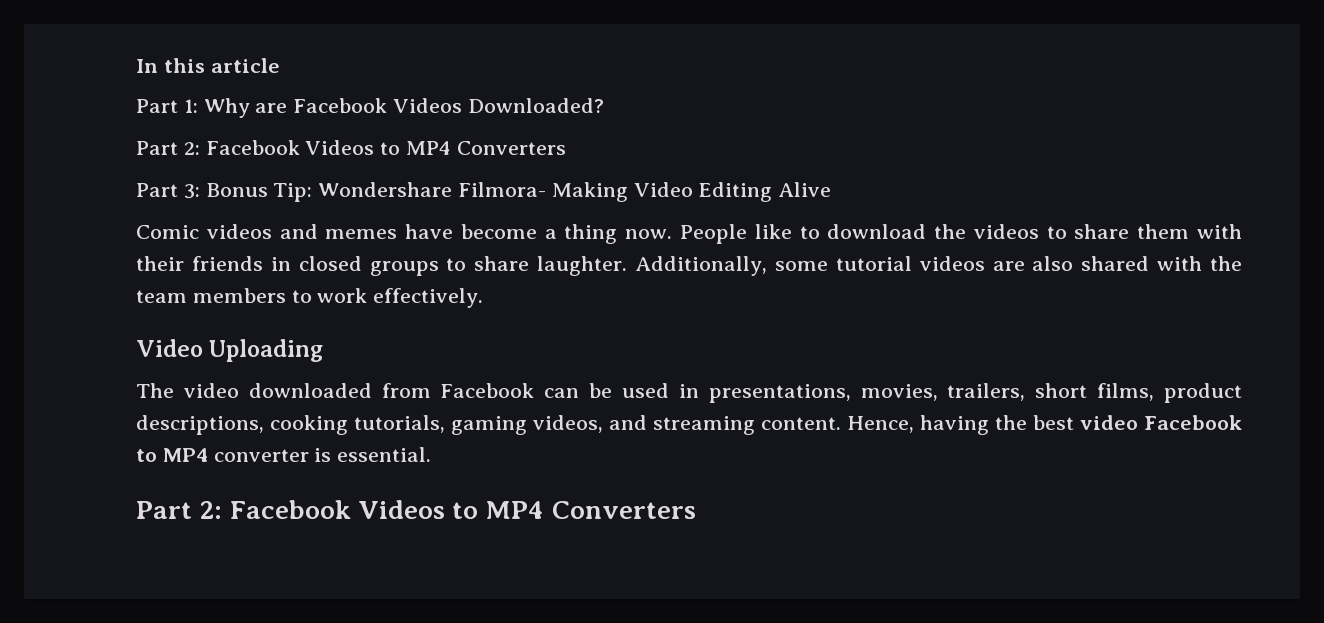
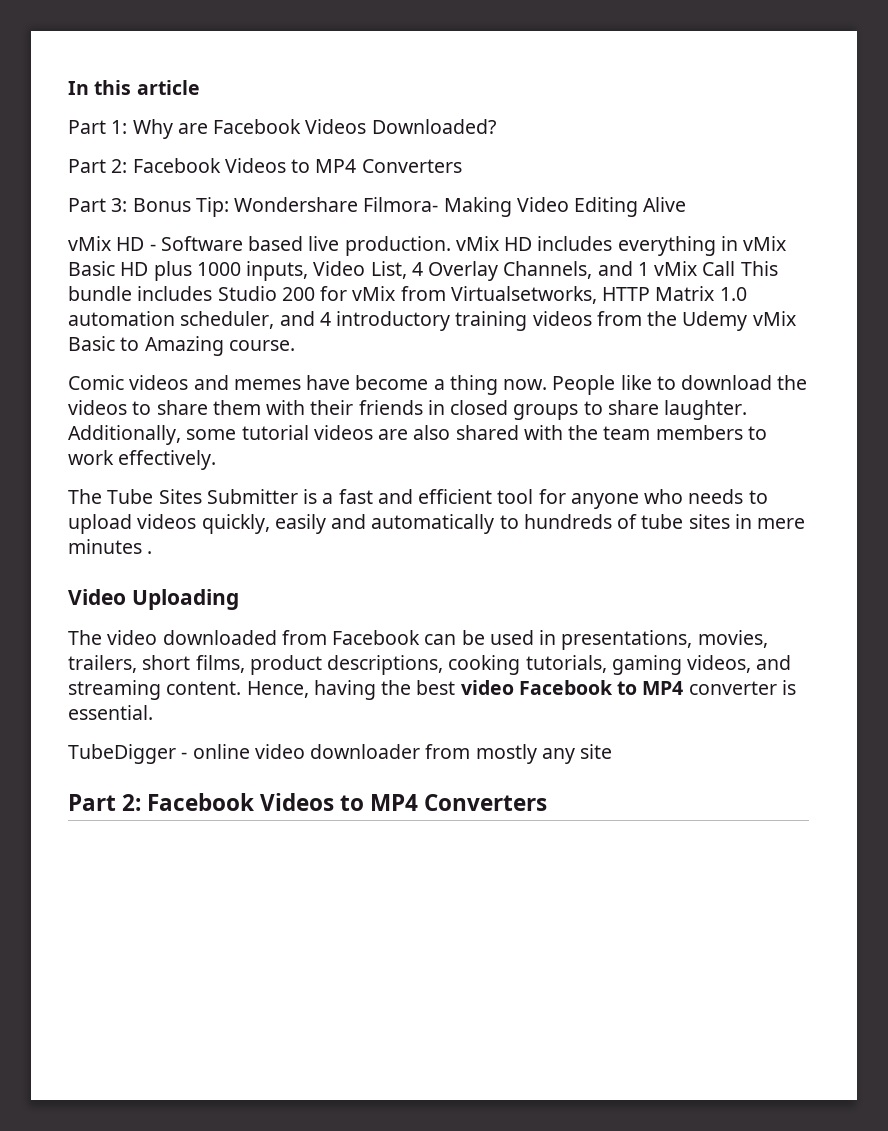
+ vMix HD - Software based live production. vMix HD includes everything in vMix Basic HD plus 1000 inputs, Video List, 4 Overlay Channels, and 1 vMix Call This bundle includes Studio 200 for vMix from Virtualsetworks, HTTP Matrix 1.0 automation scheduler, and 4 introductory training videos from the Udemy vMix Basic to Amazing course.
+ The Tube Sites Submitter is a fast and efficient tool for anyone who needs to upload videos quickly, easily and automatically to hundreds of tube sites in mere minutes .
+ TubeDigger - online video downloader from mostly any site

